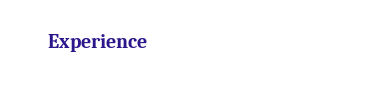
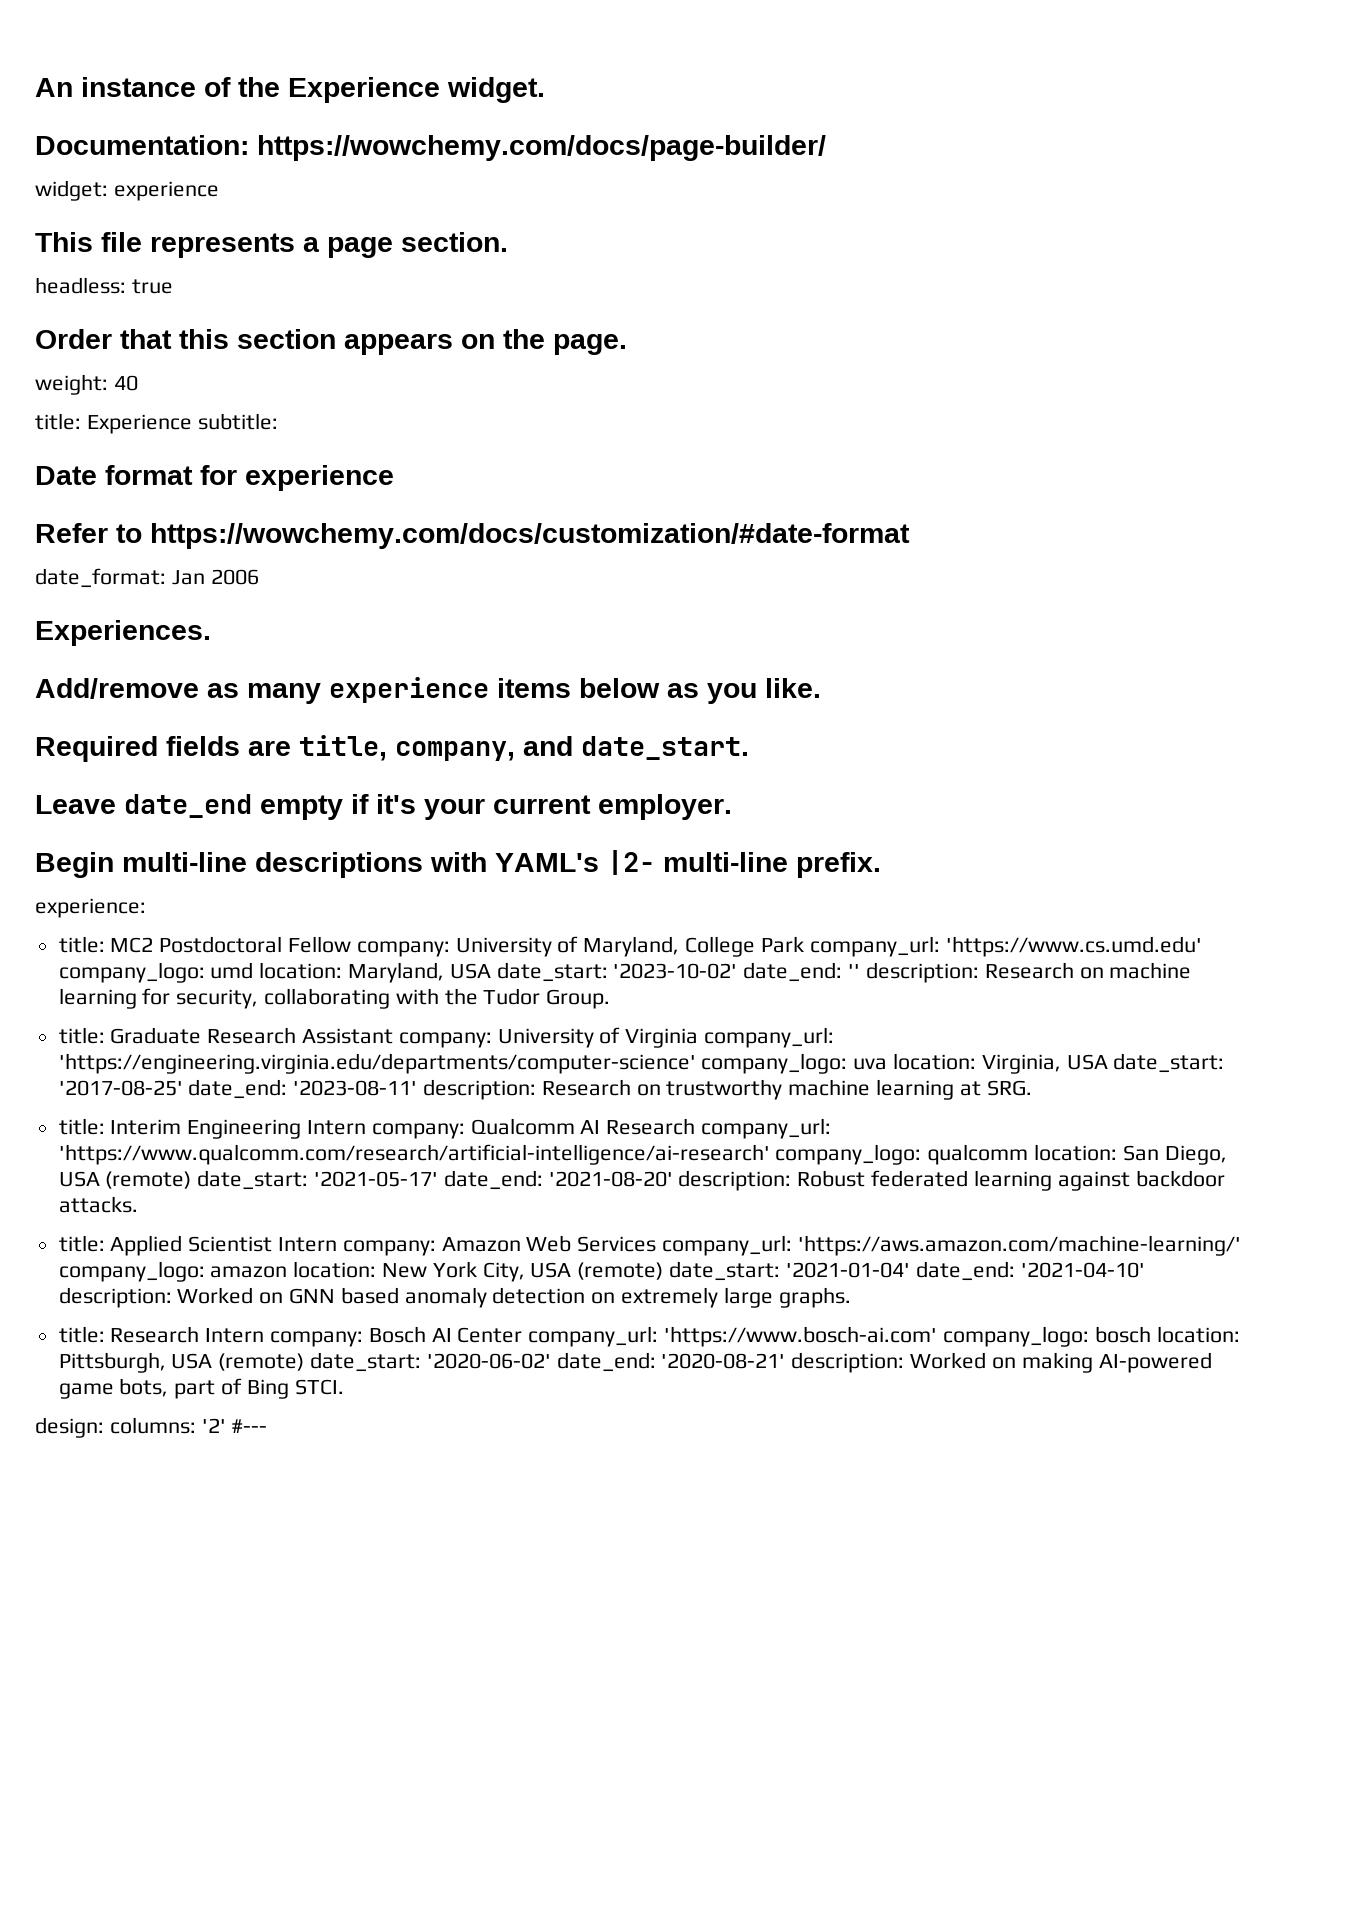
- Experience
+ An instance of the Experience widget.
+ Documentation: https://wowchemy.com/docs/page-builder/
+ widget: experience
+ This file represents a page section.
+ headless: true
+ Order that this section appears on the page.
+ weight: 40
+ title: Experience subtitle:
+ Date format for experience
+ Refer to https://wowchemy.com/docs/customization/#date-format
+ date_format: Jan 2006
+ Experiences.
+ Add/remove as many experience items below as you like.
+ Required fields are title, company, and date_start.
+ Leave date_end empty if it's your current employer.
+ Begin multi-line descriptions with YAML's |2- multi-line prefix.
+ experience:
+ title: MC2 Postdoctoral Fellow company: University of Maryland, College Park company_url: 'https://www.cs.umd.edu' company_logo: umd location: Maryland, USA date_start: '2023-10-02' date_end: '' description: Research on machine learning for security, collaborating with the Tudor Group.
+ title: Graduate Research Assistant company: University of Virginia company_url: 'https://engineering.virginia.edu/departments/computer-science' company_logo: uva location: Virginia, USA date_start: '2017-08-25' date_end: '2023-08-11' description: Research on trustworthy machine learning at SRG.
+ title: Interim Engineering Intern company: Qualcomm AI Research company_url: 'https://www.qualcomm.com/research/artificial-intelligence/ai-research' company_logo: qualcomm location: San Diego, USA (remote) date_start: '2021-05-17' date_end: '2021-08-20' description: Robust federated learning against backdoor attacks.
+ title: Applied Scientist Intern company: Amazon Web Services company_url: 'https://aws.amazon.com/machine-learning/' company_logo: amazon location: New York City, USA (remote) date_start: '2021-01-04' date_end: '2021-04-10' description: Worked on GNN based anomaly detection on extremely large graphs.
+ title: Research Intern company: Bosch AI Center company_url: 'https://www.bosch-ai.com' company_logo: bosch location: Pittsburgh, USA (remote) date_start: '2020-06-02' date_end: '2020-08-21' description: Worked on making AI-powered game bots, part of Bing STCI.
+ design: columns: '2' #---

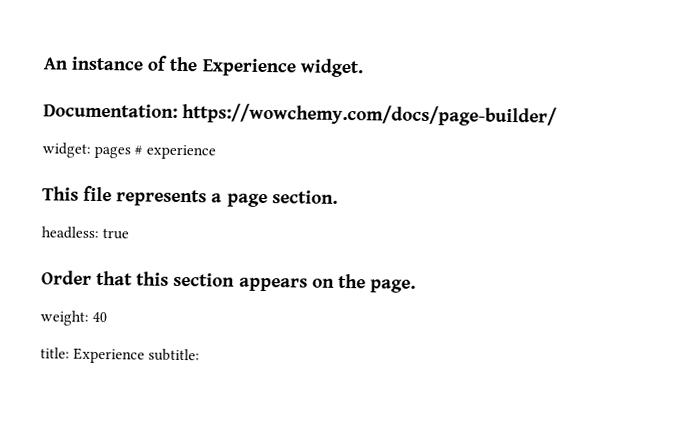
- widget: experience
+ widget: pages # experience
- Date format for experience
- Refer to https://wowchemy.com/docs/customization/#date-format
- date_format: Jan 2006
- Experiences.
- Add/remove as many experience items below as you like.
- Required fields are title, company, and date_start.
- Leave date_end empty if it's your current employer.
- Begin multi-line descriptions with YAML's |2- multi-line prefix.
- experience:
- title: MC2 Postdoctoral Fellow company: University of Maryland, College Park company_url: 'https://www.cs.umd.edu' company_logo: umd location: Maryland, USA date_start: '2023-10-02' date_end: '' description: Research on machine learning for security, collaborating with the Tudor Group.
- title: Graduate Research Assistant company: University of Virginia company_url: 'https://engineering.virginia.edu/departments/computer-science' company_logo: uva location: Virginia, USA date_start: '2017-08-25' date_end: '2023-08-11' description: Research on trustworthy machine learning at SRG.
- title: Interim Engineering Intern company: Qualcomm AI Research company_url: 'https://www.qualcomm.com/research/artificial-intelligence/ai-research' company_logo: qualcomm location: San Diego, USA (remote) date_start: '2021-05-17' date_end: '2021-08-20' description: Robust federated learning against backdoor attacks.
- title: Applied Scientist Intern company: Amazon Web Services company_url: 'https://aws.amazon.com/machine-learning/' company_logo: amazon location: New York City, USA (remote) date_start: '2021-01-04' date_end: '2021-04-10' description: Worked on GNN based anomaly detection on extremely large graphs.
- title: Research Intern company: Bosch AI Center company_url: 'https://www.bosch-ai.com' company_logo: bosch location: Pittsburgh, USA (remote) date_start: '2020-06-02' date_end: '2020-08-21' description: Worked on making AI-powered game bots, part of Bing STCI.
- design: columns: '2' #---

